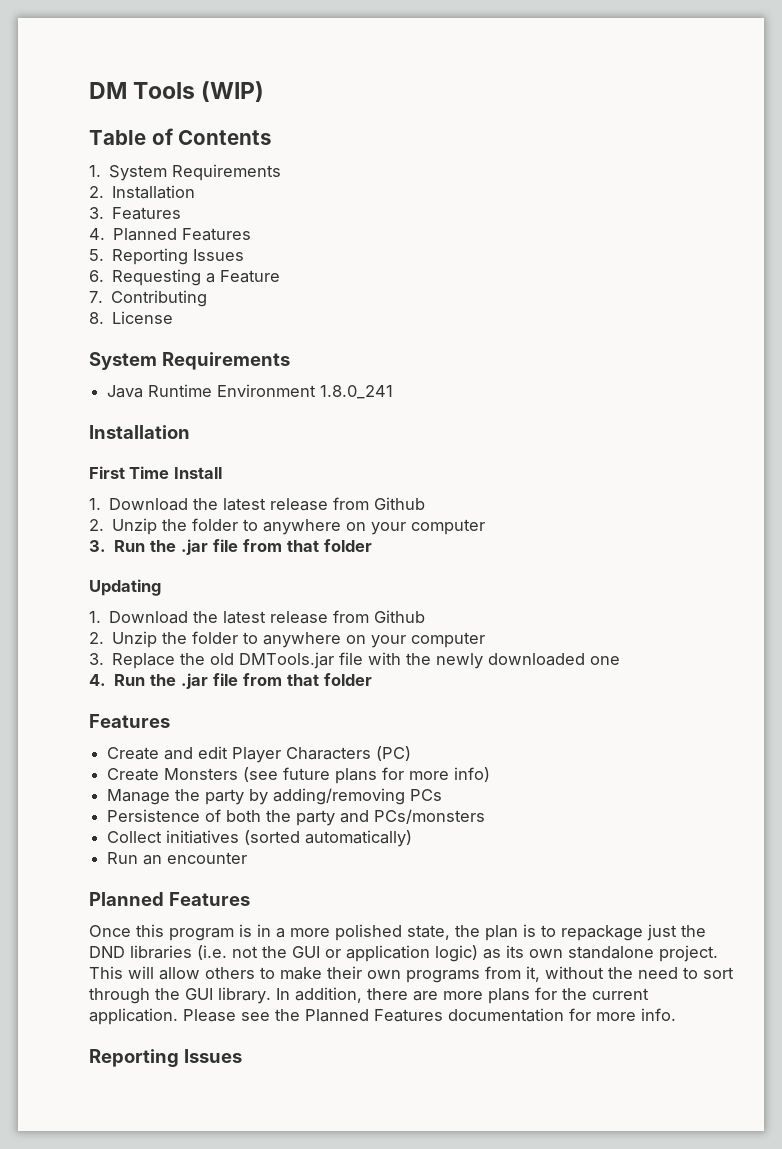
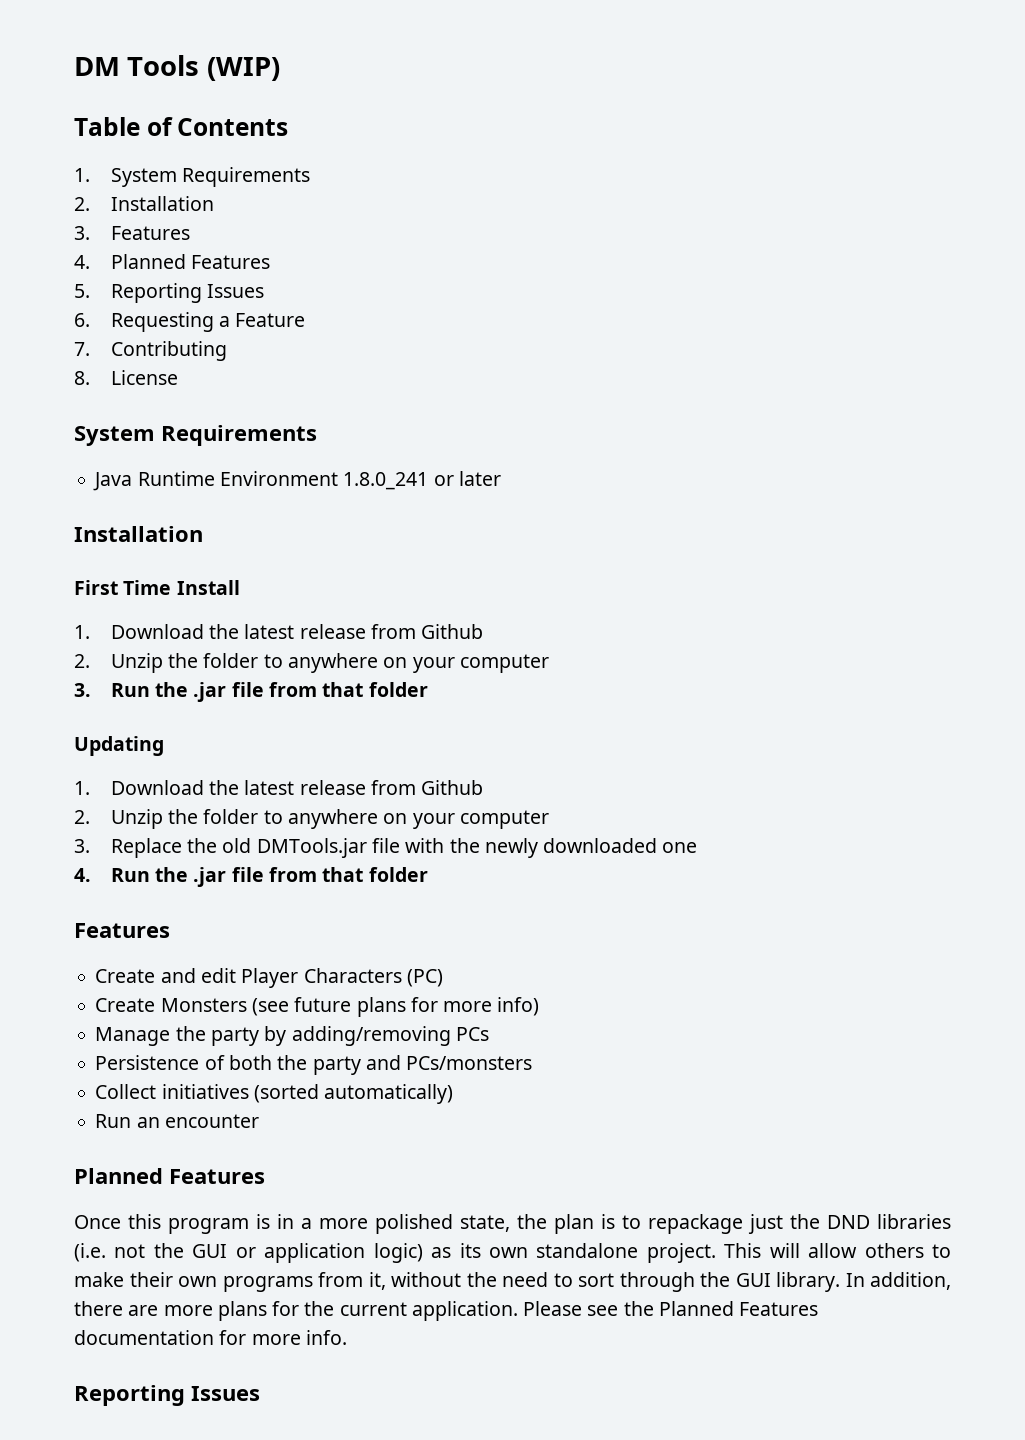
- Java Runtime Environment 1.8.0_241
+ Java Runtime Environment 1.8.0_241 or later

